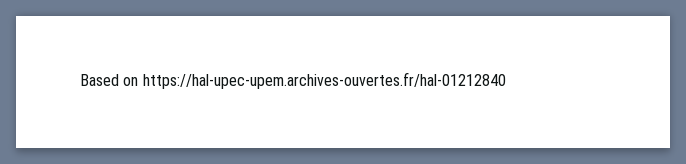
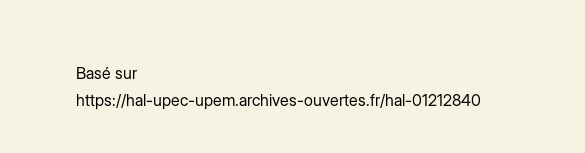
- Based on https://hal-upec-upem.archives-ouvertes.fr/hal-01212840
+ Basé sur https://hal-upec-upem.archives-ouvertes.fr/hal-01212840

